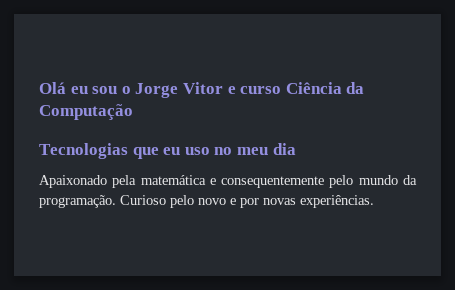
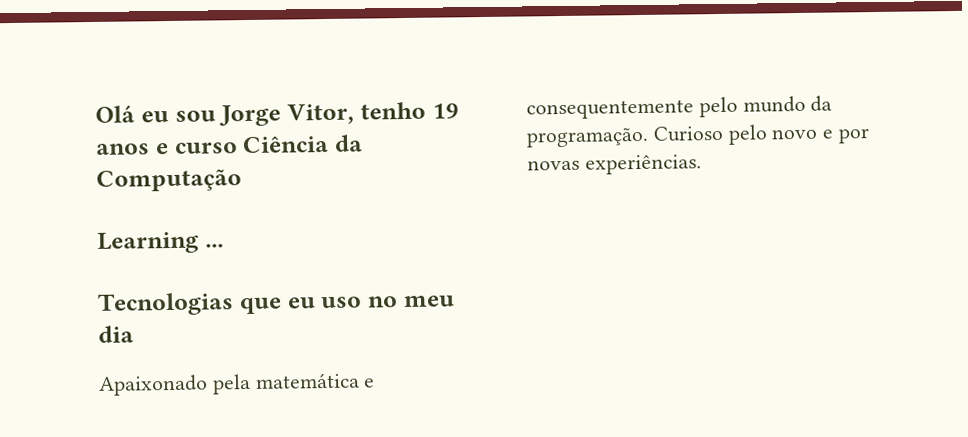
- Olá eu sou o Jorge Vitor e curso Ciência da Computação
+ Olá eu sou Jorge Vitor, tenho 19 anos e curso Ciência da Computação
+ Learning ...

